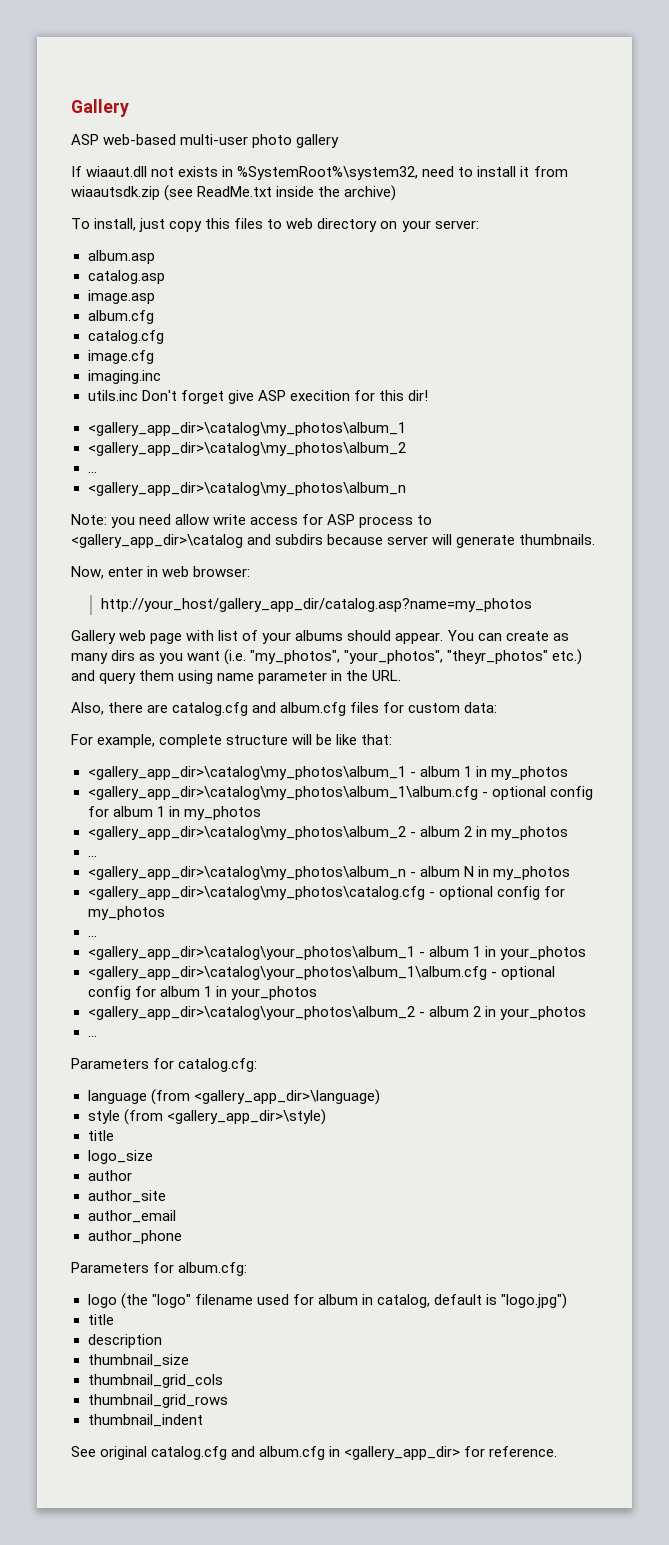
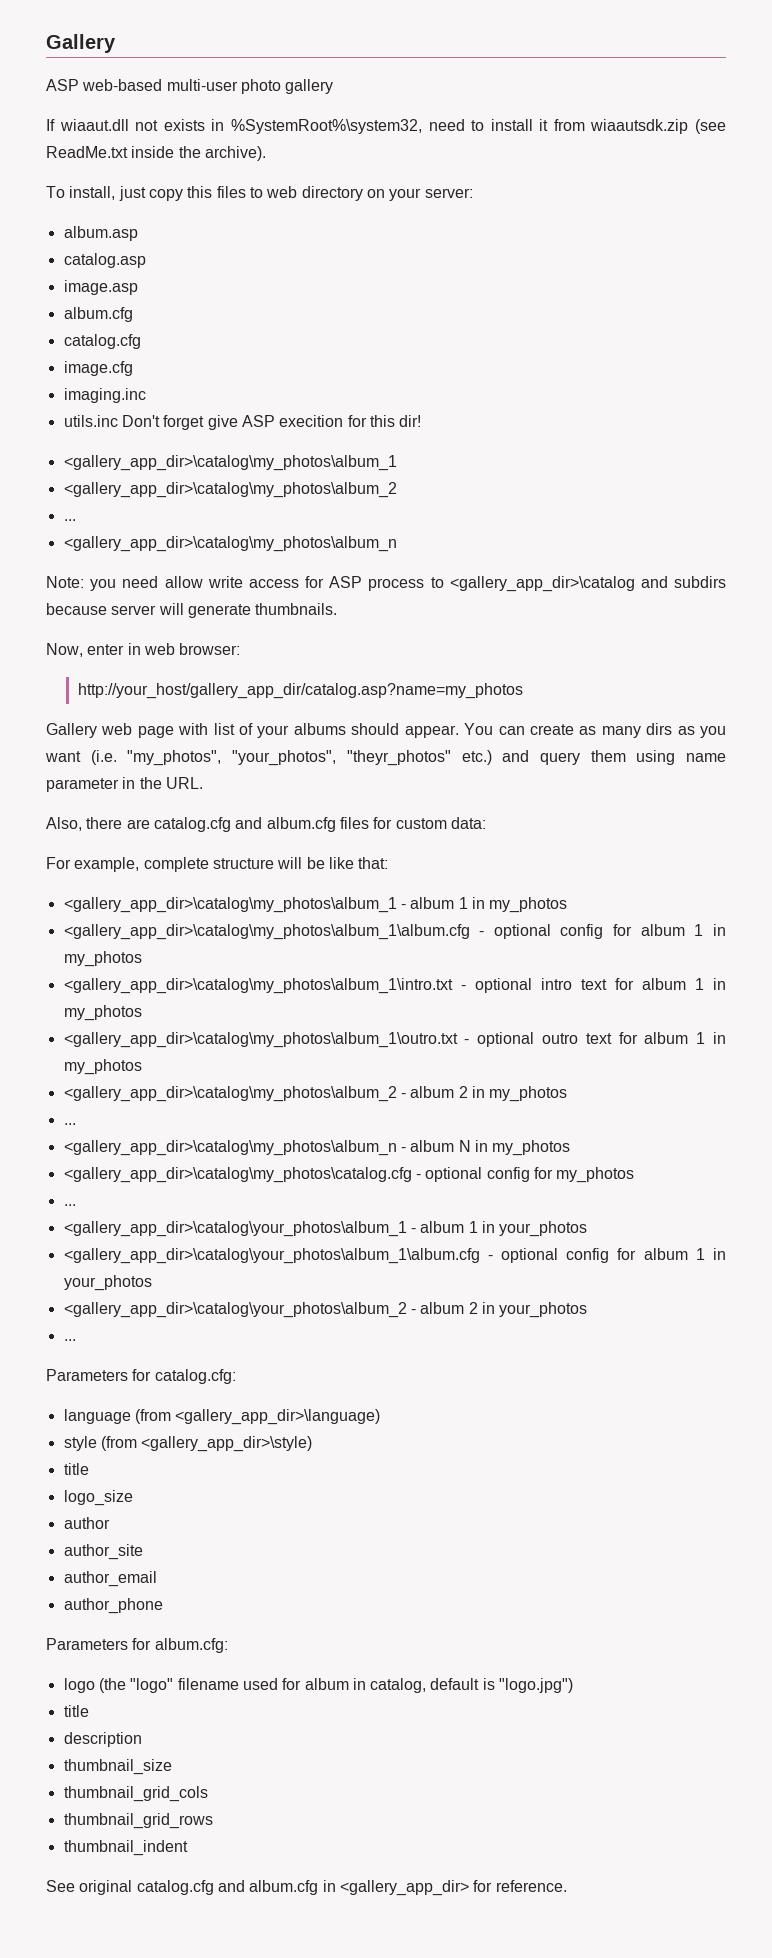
- If wiaaut.dll not exists in %SystemRoot%\system32, need to install it from wiaautsdk.zip (see ReadMe.txt inside the archive)
+ If wiaaut.dll not exists in %SystemRoot%\system32, need to install it from wiaautsdk.zip (see ReadMe.txt inside the archive).
+ <gallery_app_dir>\catalog\my_photos\album_1\intro.txt - optional intro text for album 1 in my_photos
+ <gallery_app_dir>\catalog\my_photos\album_1\outro.txt - optional outro text for album 1 in my_photos

